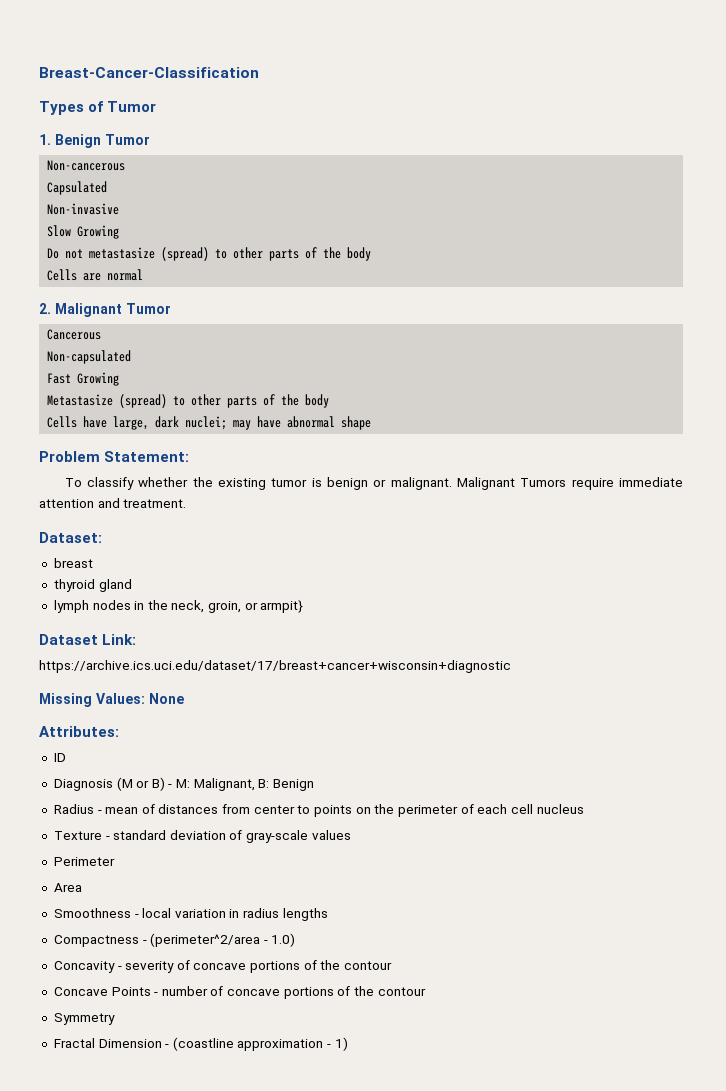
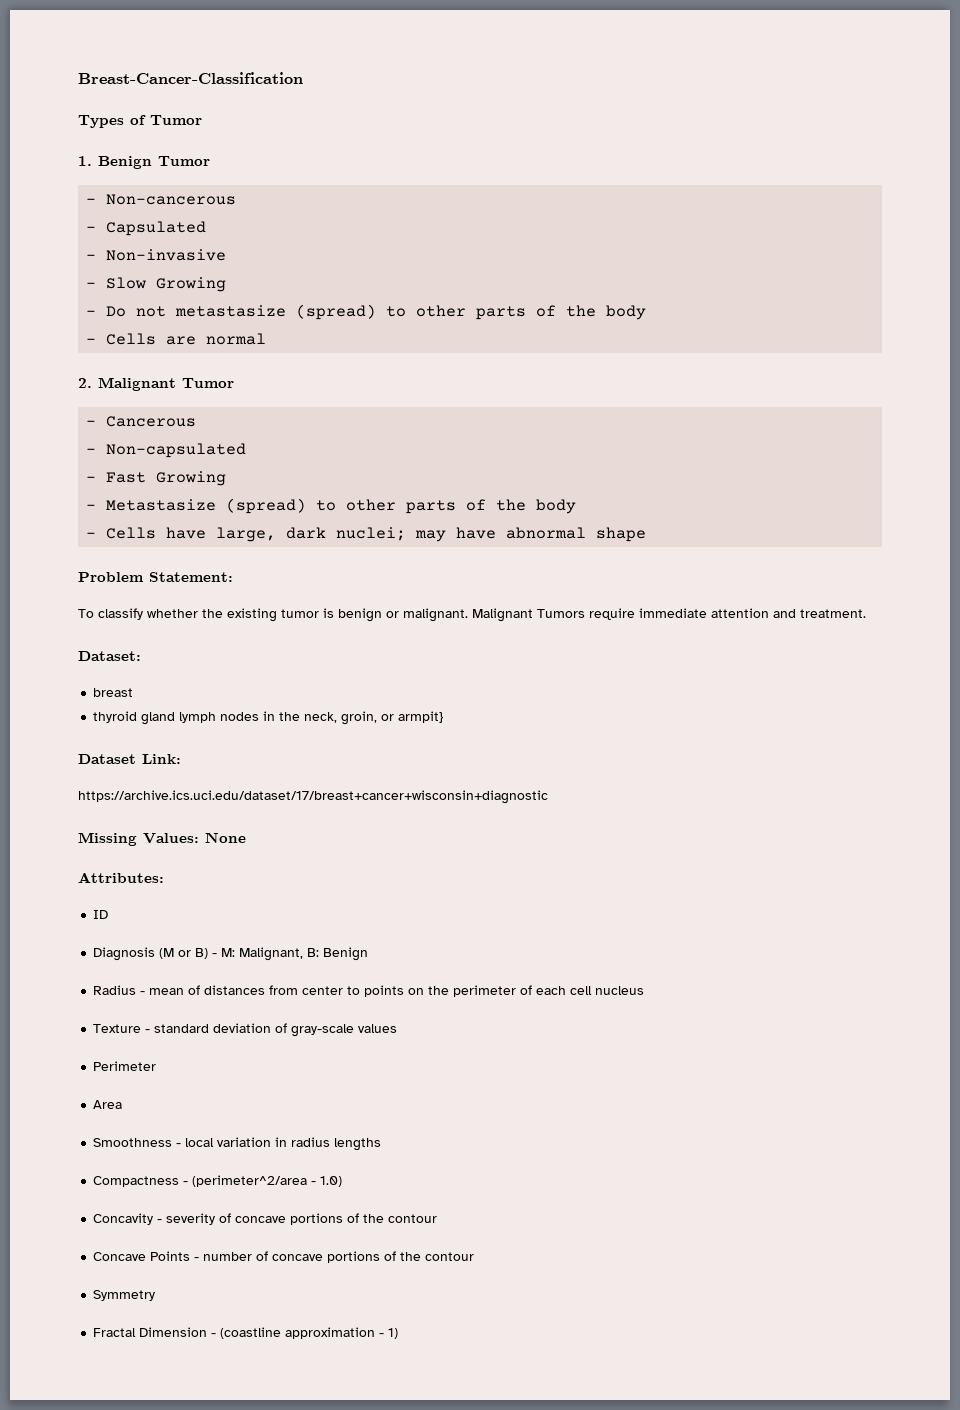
- Non-cancerous
+ - Non-cancerous
- Capsulated
+ - Capsulated
- Non-invasive
+ - Non-invasive
- Slow Growing
+ - Slow Growing
- Do not metastasize (spread) to other parts of the body
+ - Do not metastasize (spread) to other parts of the body
- Cells are normal
+ - Cells are normal
- Cancerous
+ - Cancerous
- Non-capsulated
+ - Non-capsulated
- Fast Growing
+ - Fast Growing
- Metastasize (spread) to other parts of the body
+ - Metastasize (spread) to other parts of the body
- Cells have large, dark nuclei; may have abnormal shape
+ - Cells have large, dark nuclei; may have abnormal shape
- thyroid gland
- lymph nodes in the neck, groin, or armpit}
+ thyroid gland lymph nodes in the neck, groin, or armpit}

